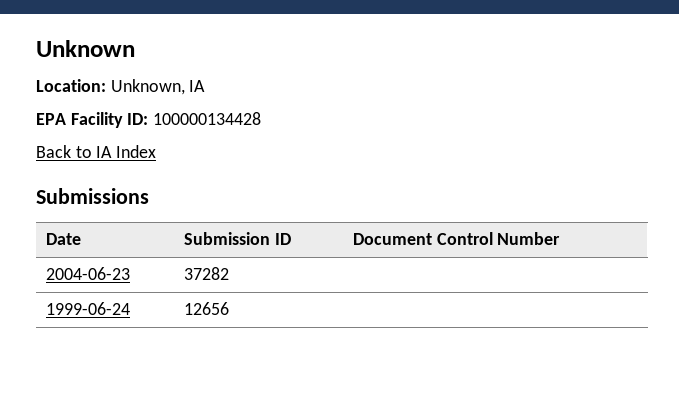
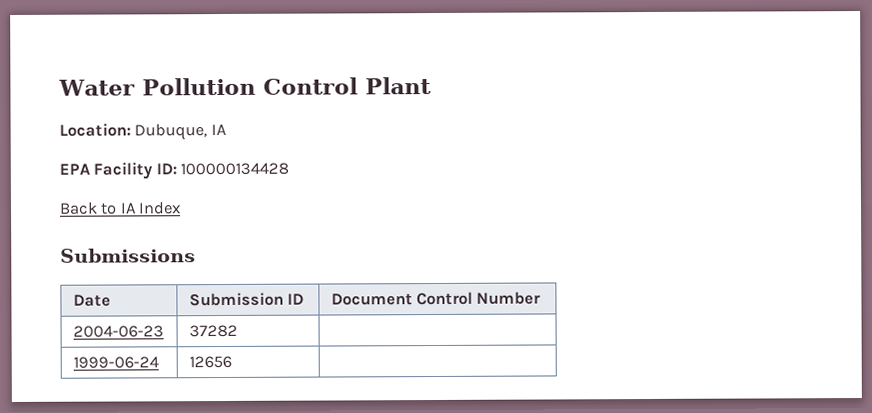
- Unknown
+ Water Pollution Control Plant
- Location: Unknown, IA
+ Location: Dubuque, IA

